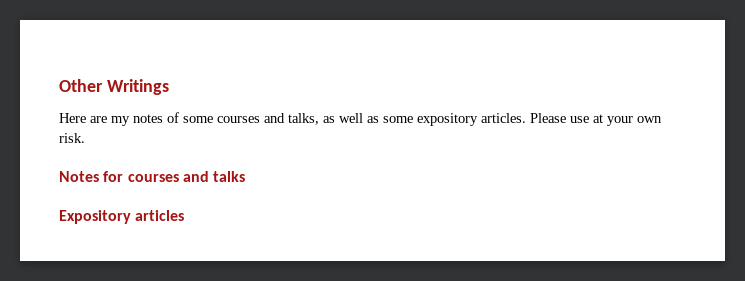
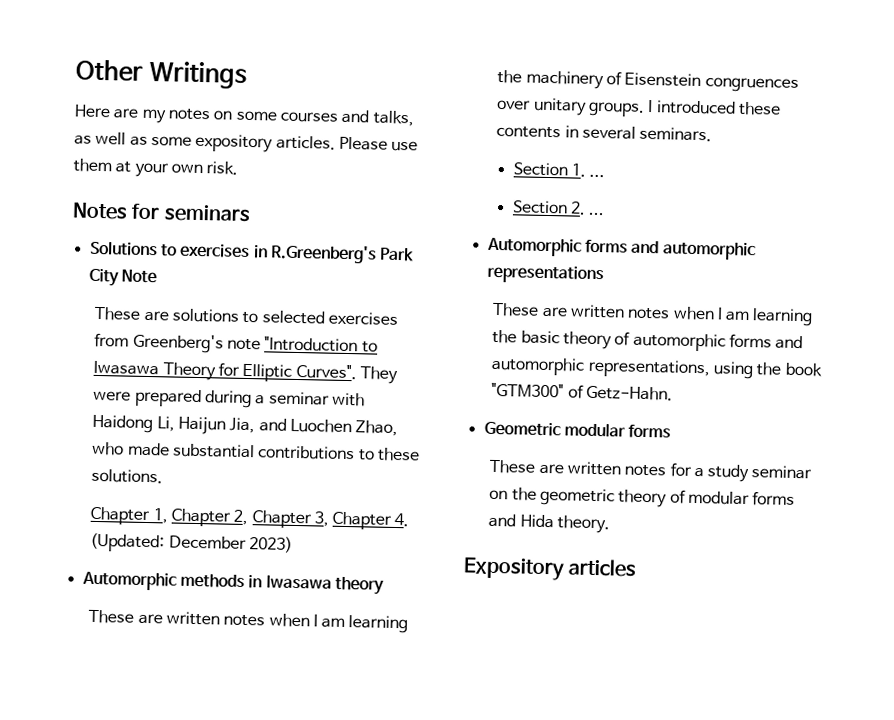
- Here are my notes of some courses and talks, as well as some expository articles.
+ Here are my notes on some courses and talks, as well as some expository articles.
- Please use at your own risk.
+ Please use them at your own risk.
- Notes for courses and talks
+ Notes for seminars
+ Solutions to exercises in R.Greenberg's Park City Note
+ These are solutions to selected exercises from Greenberg's note "Introduction to Iwasawa Theory for Elliptic Curves". They were prepared during a seminar with Haidong Li, Haijun Jia, and Luochen Zhao, who made substantial contributions to these solutions.
+ Chapter 1, Chapter 2, Chapter 3, Chapter 4. (Updated: December 2023)
+ Automorphic methods in Iwasawa theory
+ These are written notes when I am learning the machinery of Eisenstein congruences over unitary groups. I introduced these contents in several seminars.
+ Section 1. ...
+ Section 2. ...
+ Automorphic forms and automorphic representations
+ These are written notes when I am learning the basic theory of automorphic forms and automorphic representations, using the book "GTM300" of Getz-Hahn.
+ Geometric modular forms
+ These are written notes for a study seminar on the geometric theory of modular forms and Hida theory.

